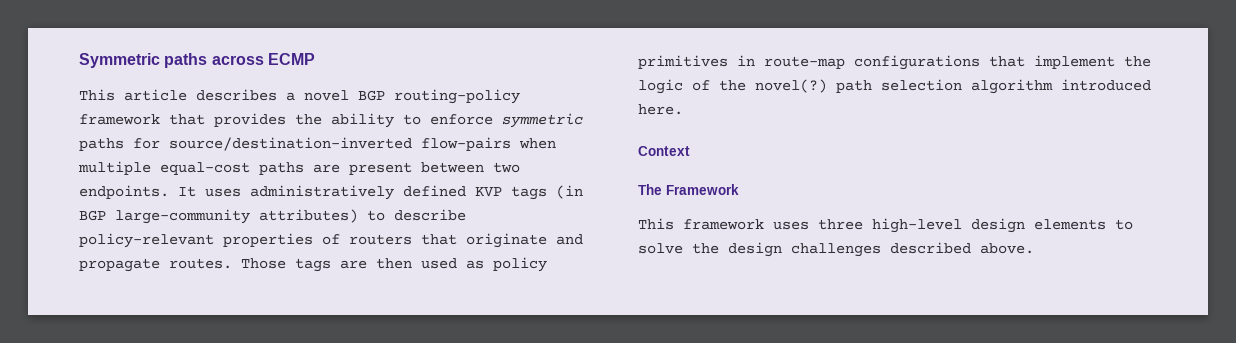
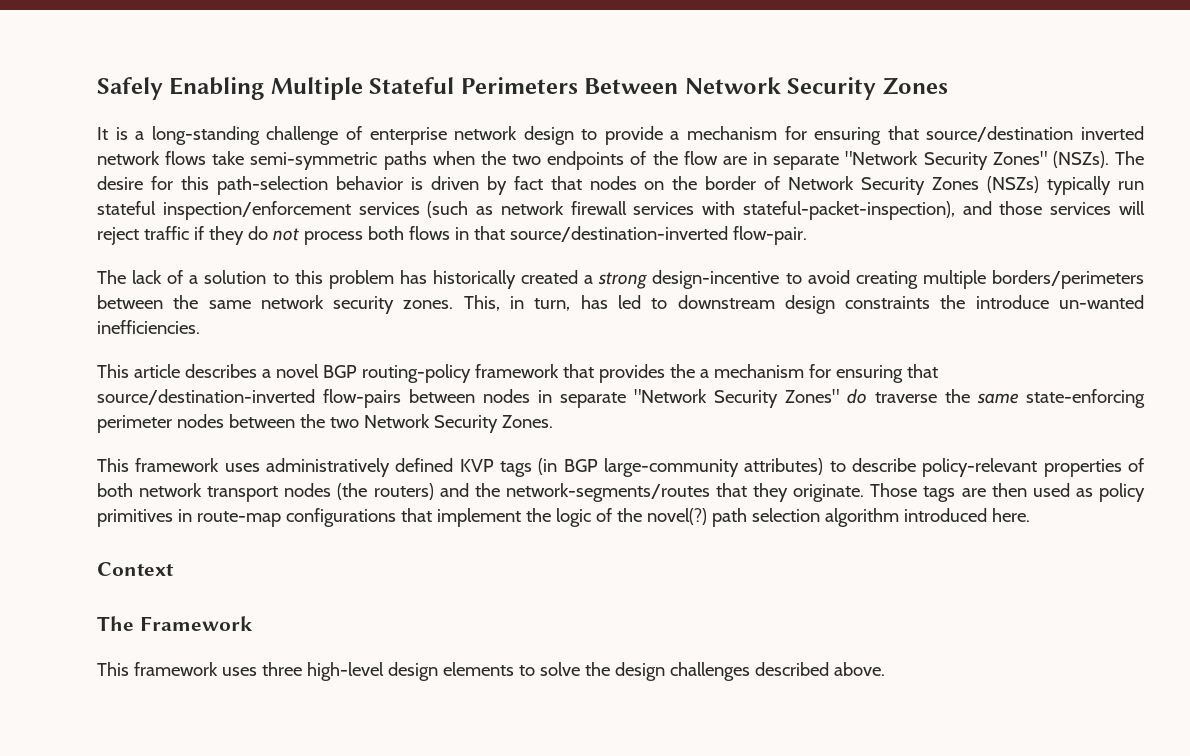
- Symmetric paths across ECMP
+ Safely Enabling Multiple Stateful Perimeters Between Network Security Zones
+ It is a long-standing challenge of enterprise network design to provide a mechanism for ensuring that source/destination inverted network flows take semi-symmetric paths when the two endpoints of the flow are in separate "Network Security Zones" (NSZs). The desire for this path-selection behavior is driven by fact that nodes on the border of Network Security Zones (NSZs) typically run stateful inspection/enforcement services (such as network firewall services with stateful-packet-inspection), and those services will reject traffic if they do not process both flows in that source/destination-inverted flow-pair.
+ The lack of a solution to this problem has historically created a strong design-incentive to avoid creating multiple borders/perimeters between the same network security zones. This, in turn, has led to downstream design constraints the introduce un-wanted inefficiencies.
- This article describes a novel BGP routing-policy framework that provides the ability to enforce symmetric paths for source/destination-inverted flow-pairs when multiple equal-cost paths are present between two endpoints. It uses administratively defined KVP tags (in BGP large-community attributes) to describe policy-relevant properties of routers that originate and propagate routes.
+ This article describes a novel BGP routing-policy framework that provides the a mechanism for ensuring that source/destination-inverted flow-pairs between nodes in separate "Network Security Zones" do traverse the same state-enforcing perimeter nodes between the two Network Security Zones.
+ This framework uses administratively defined KVP tags (in BGP large-community attributes) to describe policy-relevant properties of both network transport nodes (the routers) and the network-segments/routes that they originate.

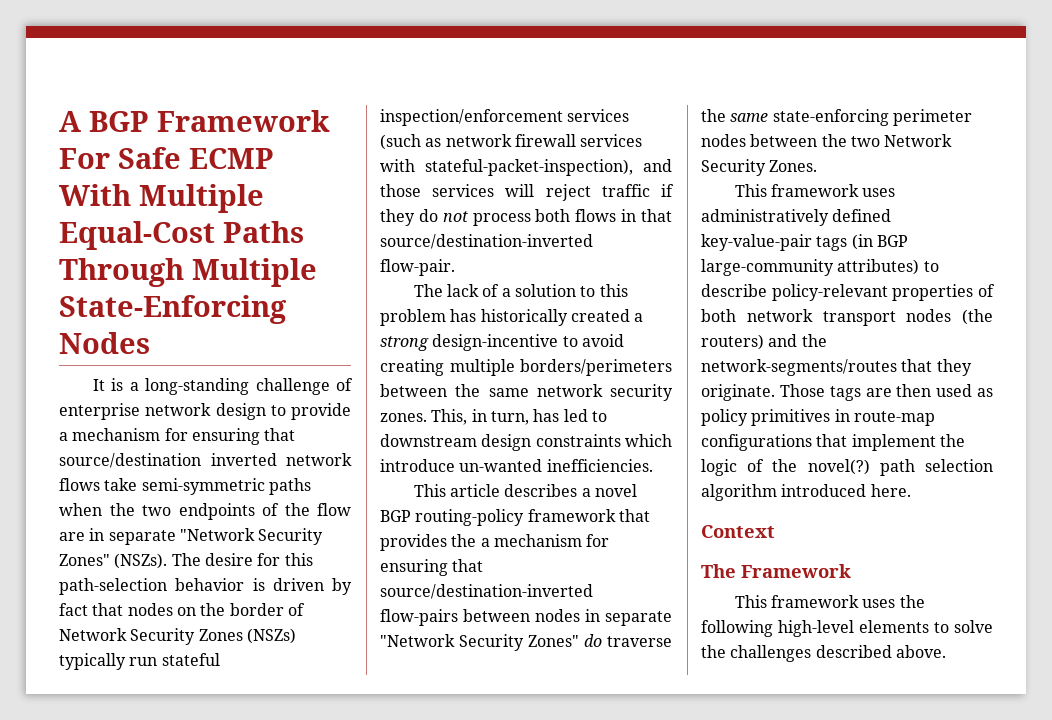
- Safely Enabling Multiple Stateful Perimeters Between Network Security Zones
+ A BGP Framework For Safe ECMP With Multiple Equal-Cost Paths Through Multiple State-Enforcing Nodes
- This, in turn, has led to downstream design constraints the introduce un-wanted inefficiencies.
+ This, in turn, has led to downstream design constraints which introduce un-wanted inefficiencies.
- This framework uses administratively defined KVP tags (in BGP large-community attributes) to describe policy-relevant properties of both network transport nodes (the routers) and the network-segments/routes that they originate.
+ This framework uses administratively defined key-value-pair tags (in BGP large-community attributes) to describe policy-relevant properties of both network transport nodes (the routers) and the network-segments/routes that they originate.
- This framework uses three high-level design elements to solve the design challenges described above.
+ This framework uses the following high-level elements to solve the challenges described above.

